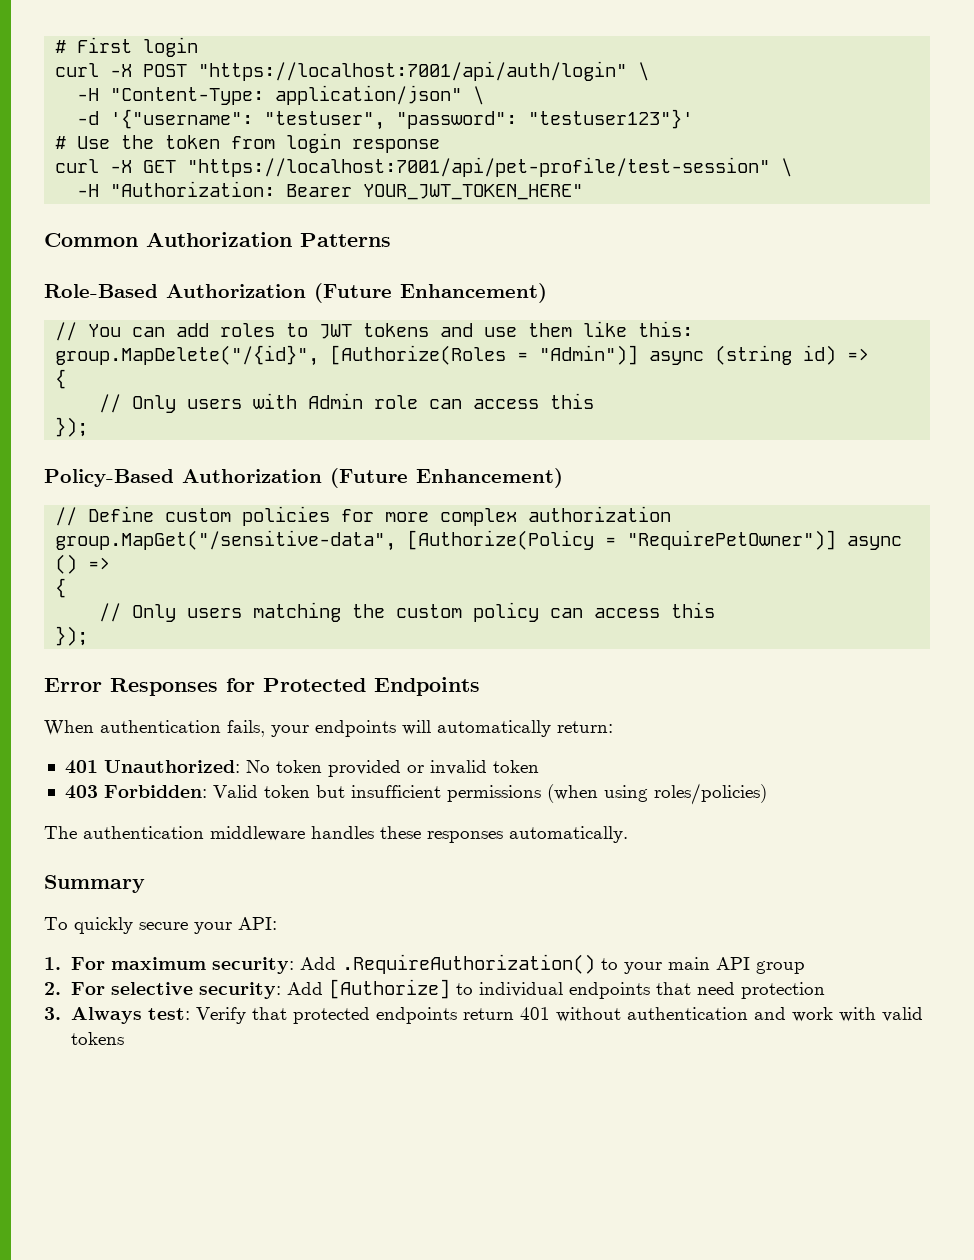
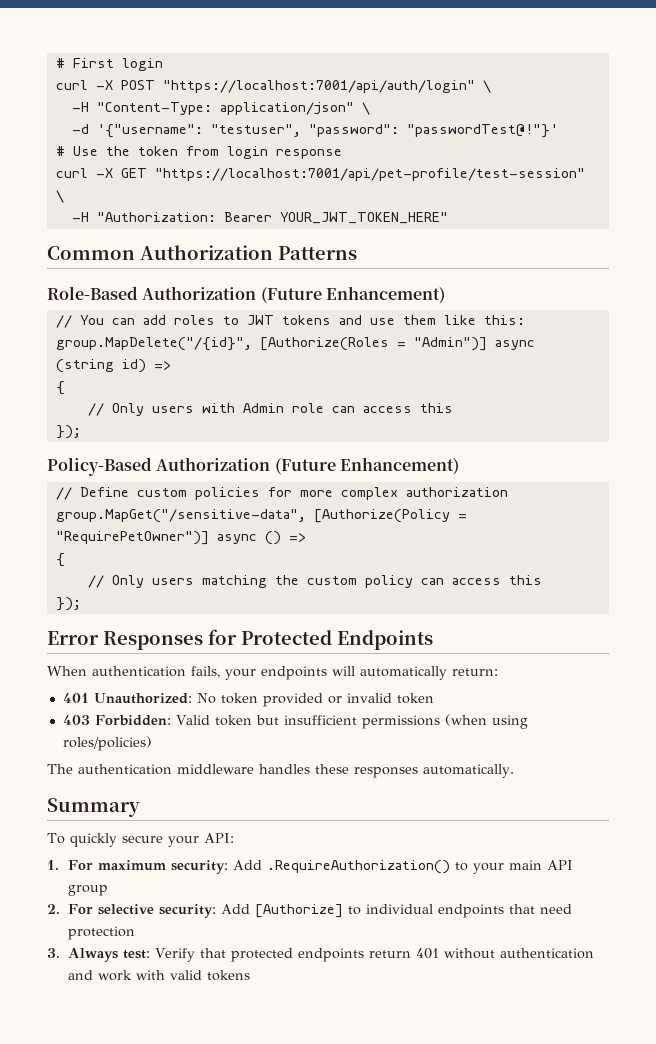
- -d '{"username": "testuser", "password": "testuser123"}'
+ -d '{"username": "testuser", "password": "passwordTest@!"}'

